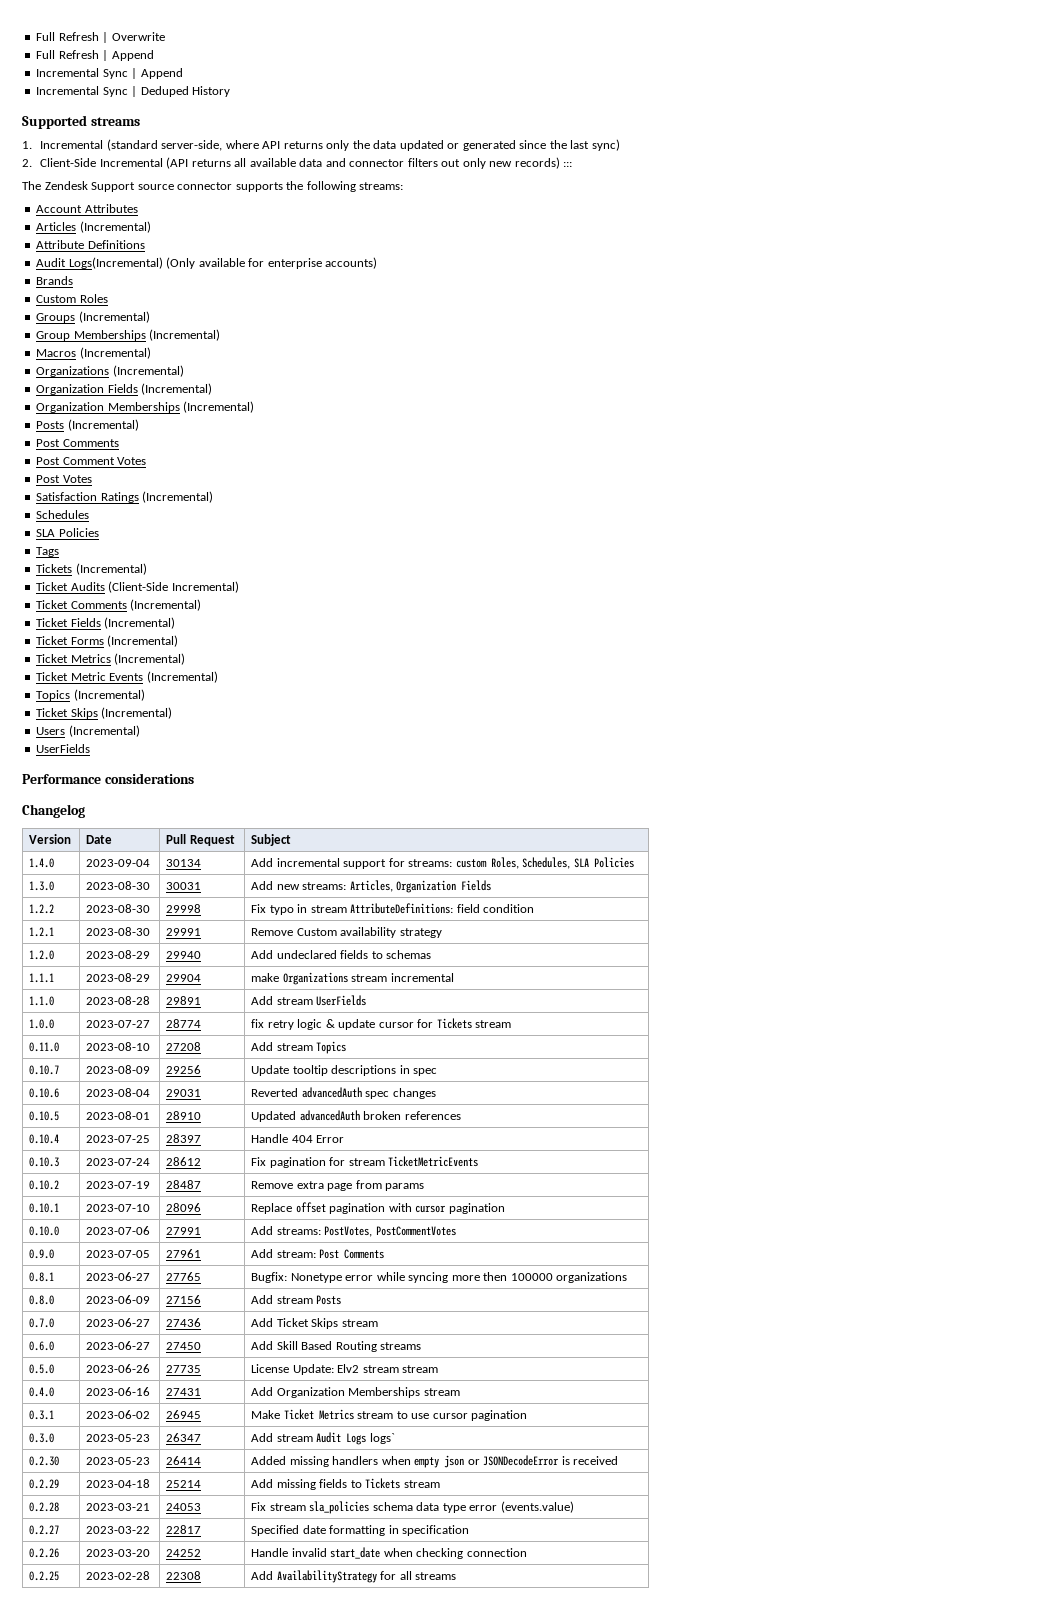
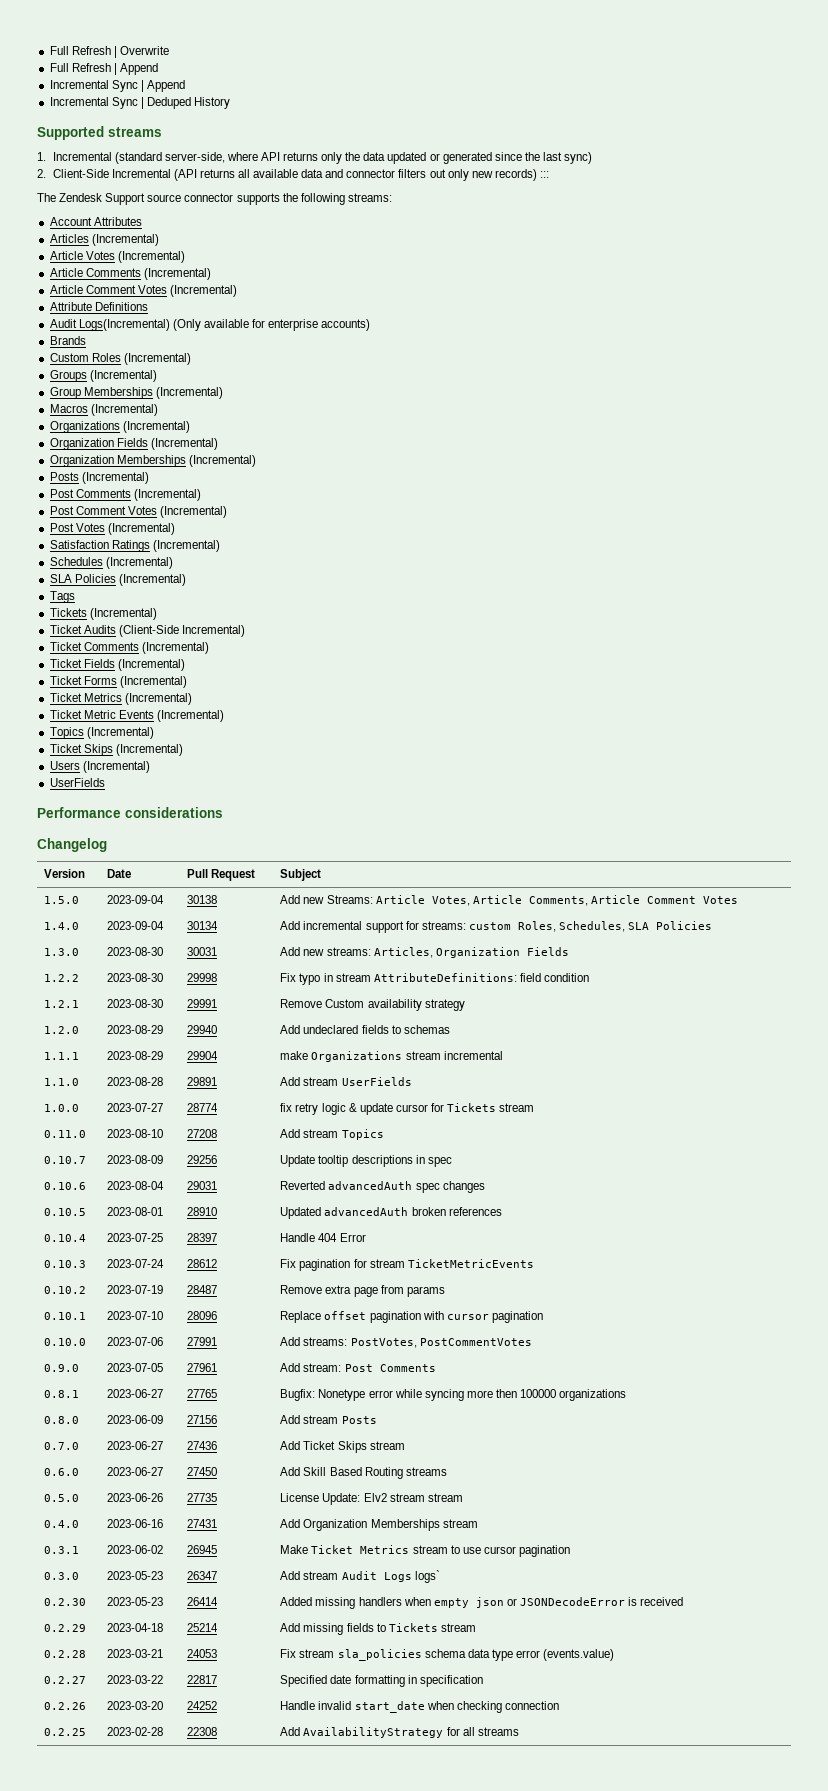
+ Article Votes (Incremental)
+ Article Comments (Incremental)
+ Article Comment Votes (Incremental)
- Custom Roles
+ Custom Roles (Incremental)
  Posts (Incremental)
- Post Comments
+ Post Comments (Incremental)
- Post Comment Votes
+ Post Comment Votes (Incremental)
- Post Votes
+ Post Votes (Incremental)
- Schedules
- SLA Policies
+ Schedules (Incremental)
+ SLA Policies (Incremental)
+ 1.5.0 | 2023-09-04 | 30138 | Add new Streams: Article Votes, Article Comments, Article Comment Votes

